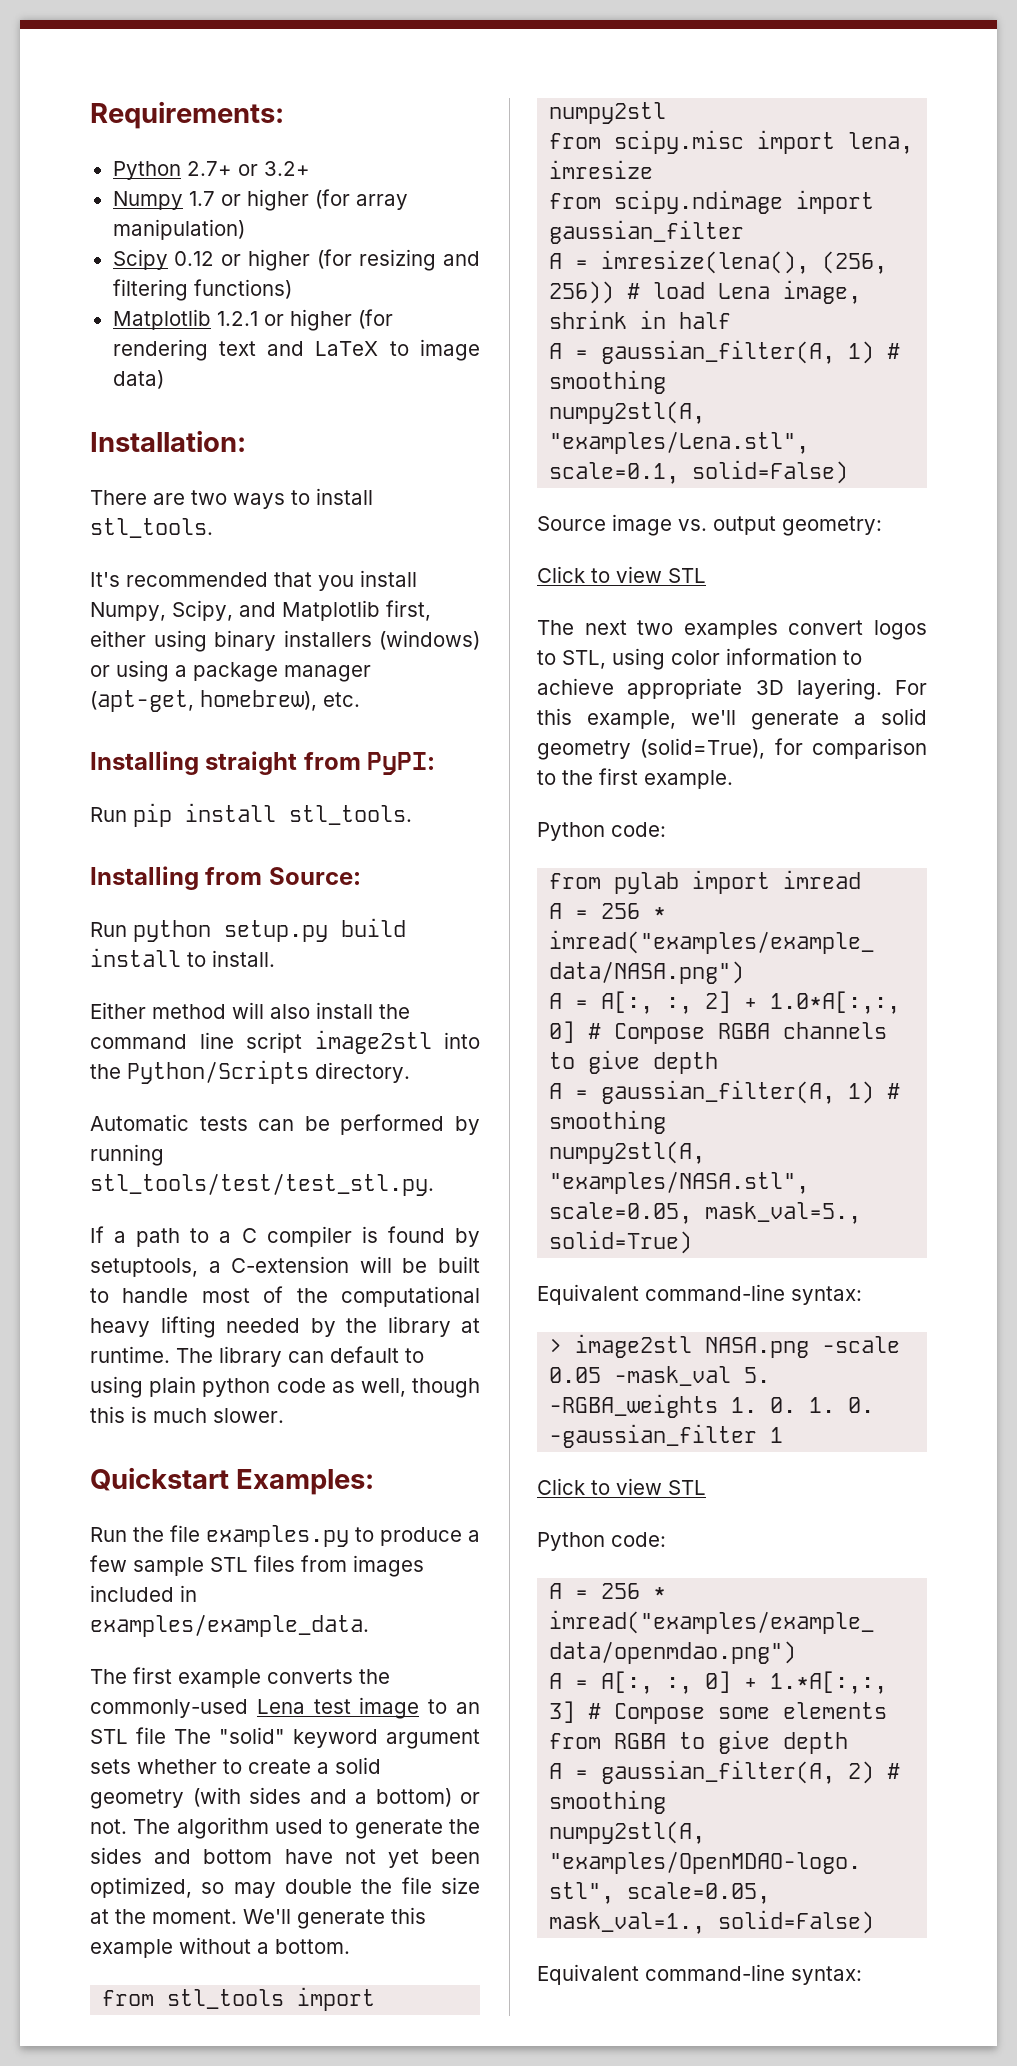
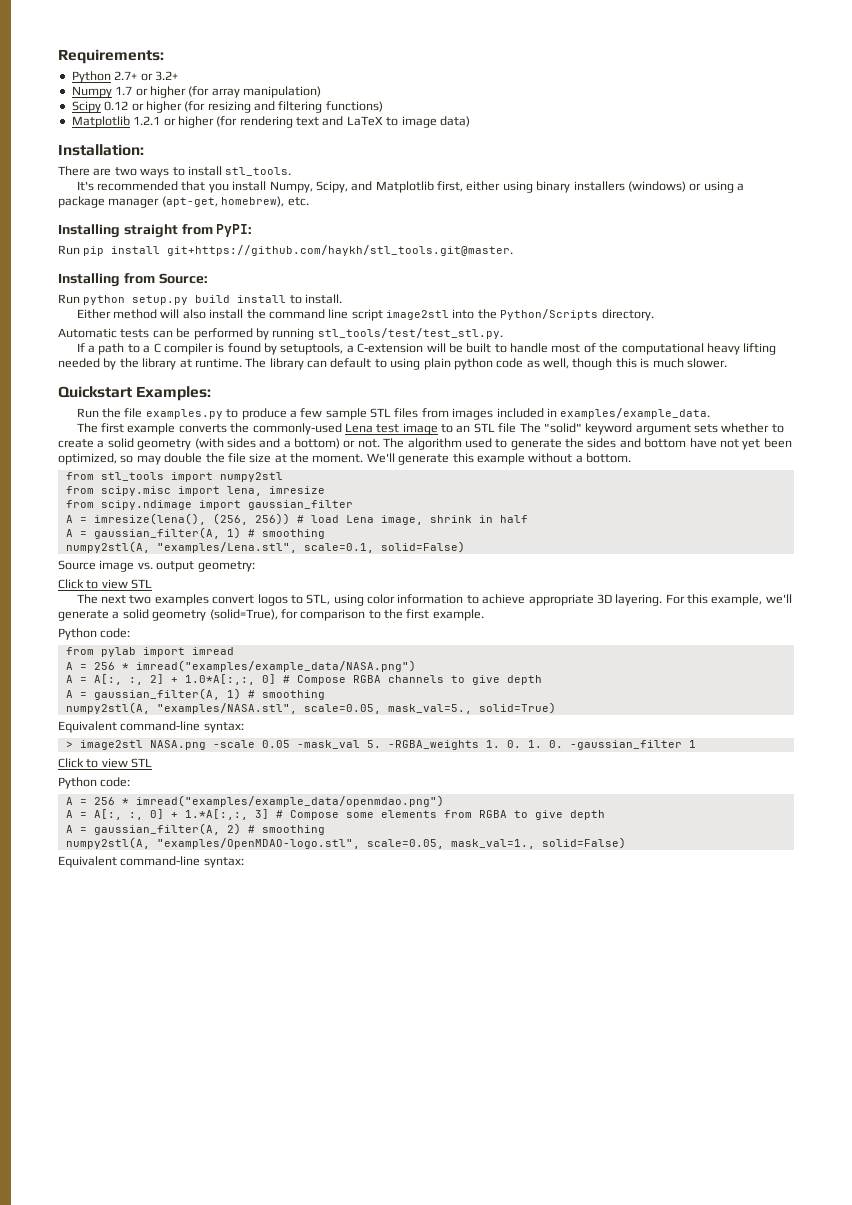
- Run pip install stl_tools.
+ Run pip install git+https://github.com/haykh/stl_tools.git@master.

